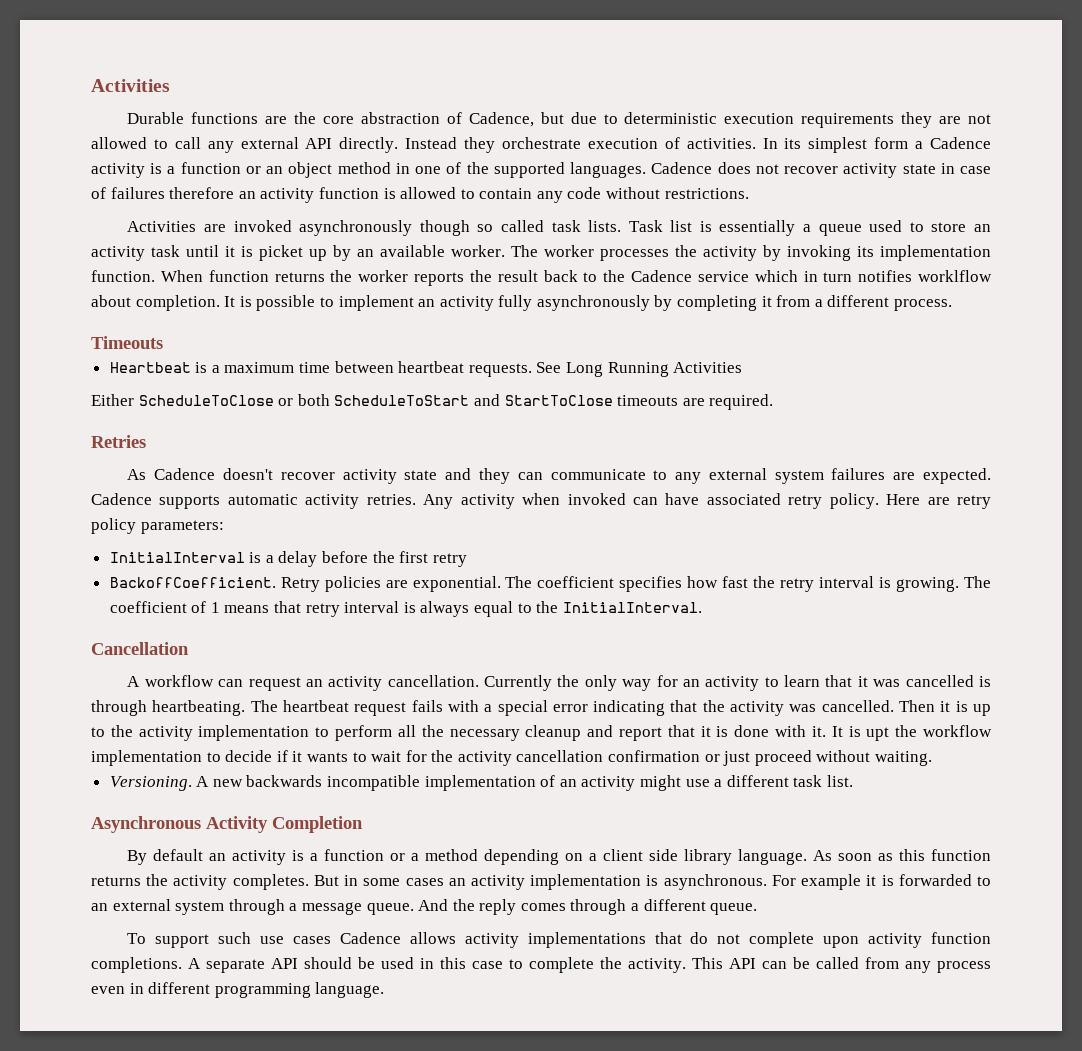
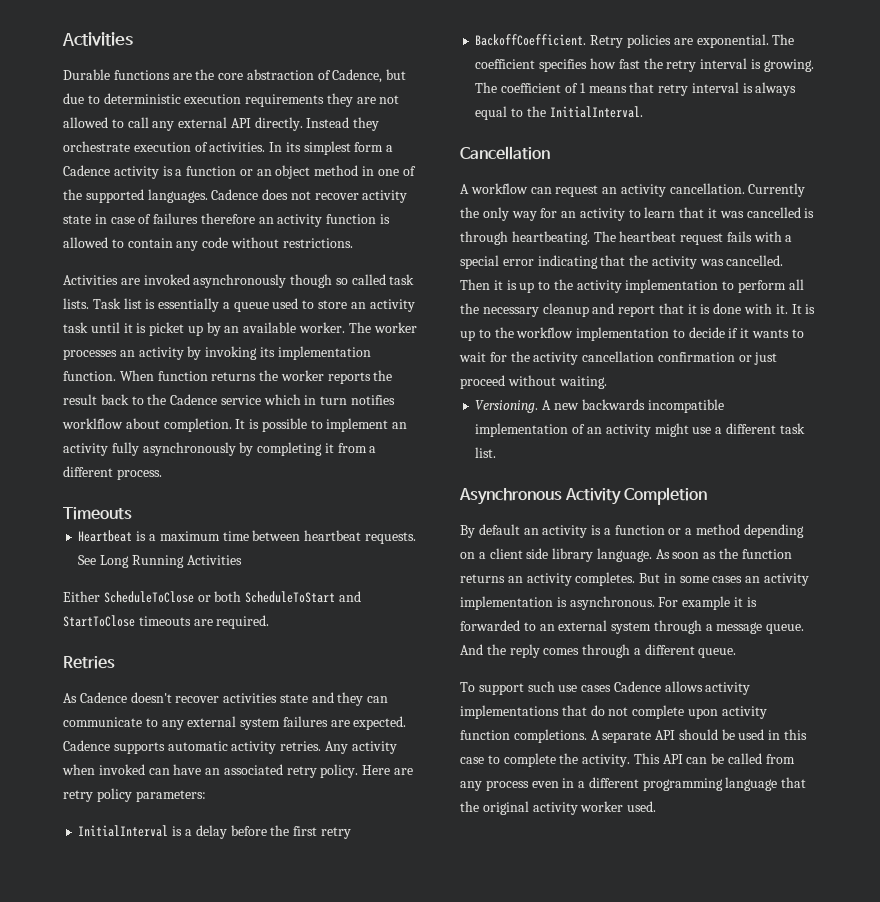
- The worker processes the activity by invoking its implementation function.
+ The worker processes an activity by invoking its implementation function.
- As Cadence doesn't recover activity state and they can communicate to any external system failures are expected.
+ As Cadence doesn't recover activities state and they can communicate to any external system failures are expected.
- Any activity when invoked can have associated retry policy.
+ Any activity when invoked can have an associated retry policy.
- It is upt the workflow implementation to decide if it wants to wait for the activity cancellation confirmation or just proceed without waiting.
+ It is up to the workflow implementation to decide if it wants to wait for the activity cancellation confirmation or just proceed without waiting.
- As soon as this function returns the activity completes.
+ As soon as the function returns an activity completes.
- This API can be called from any process even in different programming language.
+ This API can be called from any process even in a different programming language that the original activity worker used.

